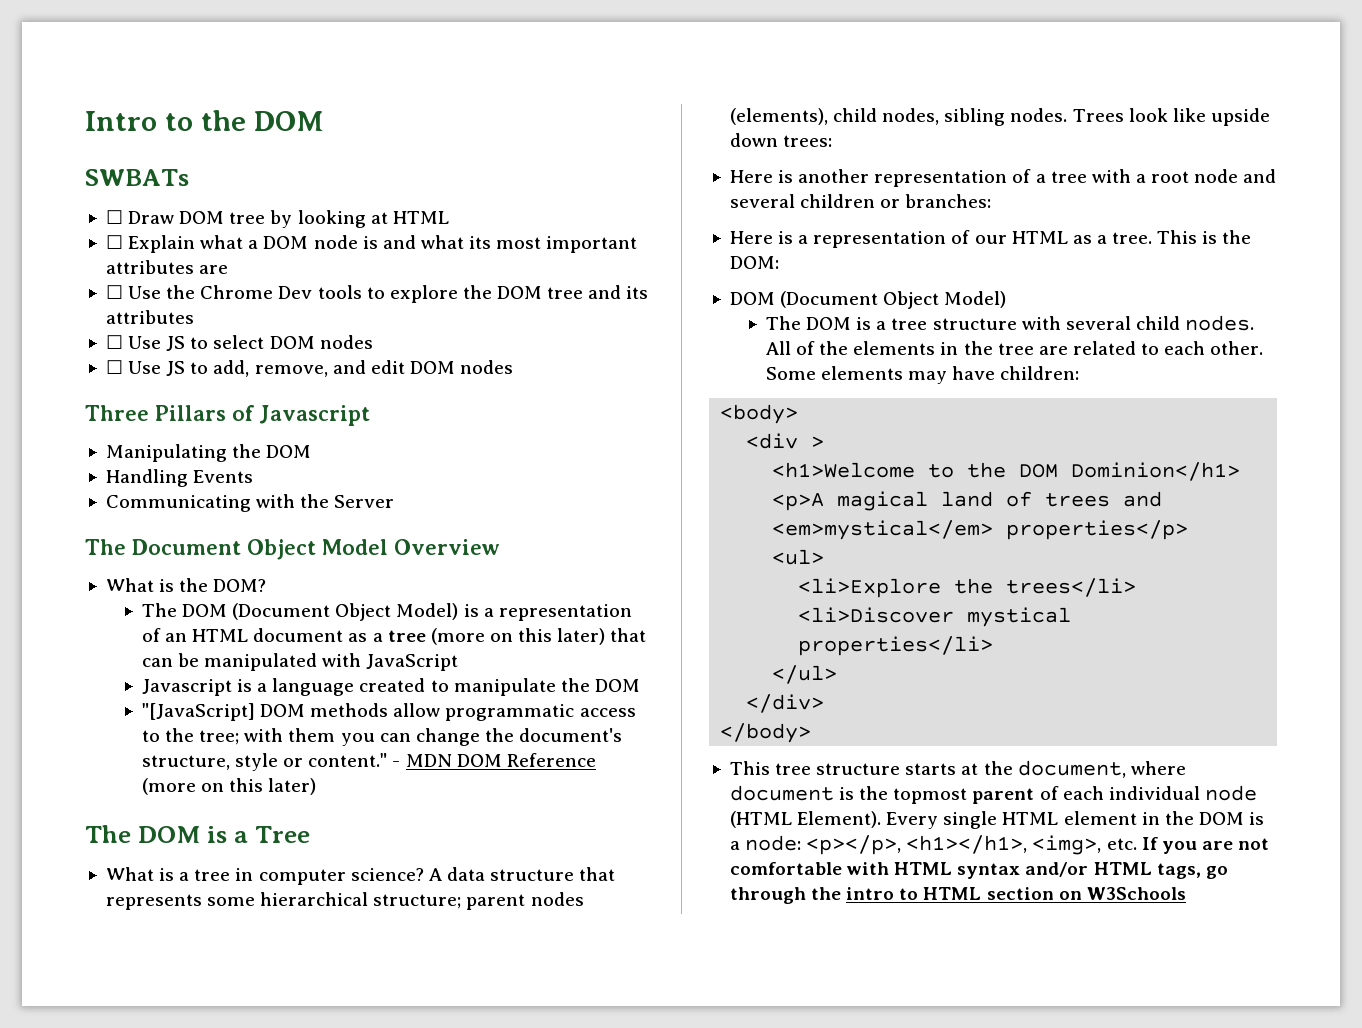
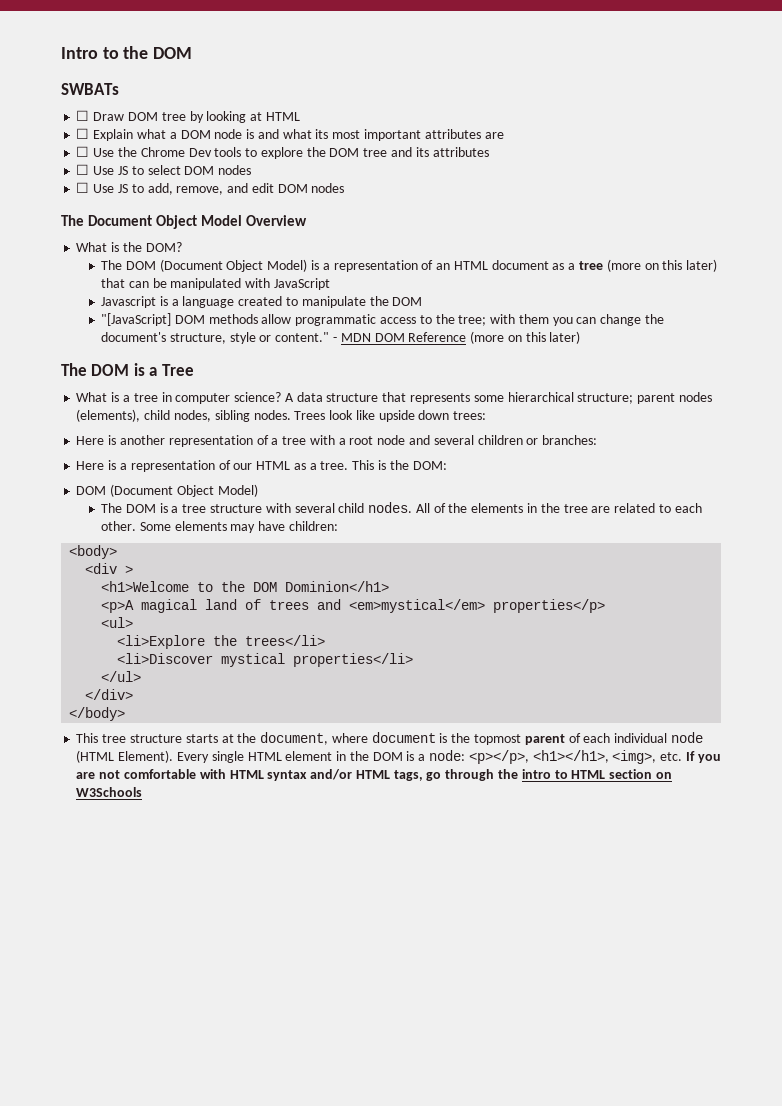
- Three Pillars of Javascript
- Manipulating the DOM
- Handling Events
- Communicating with the Server

